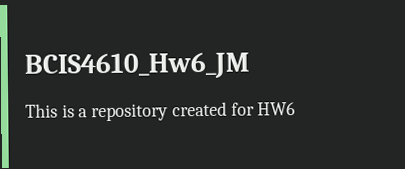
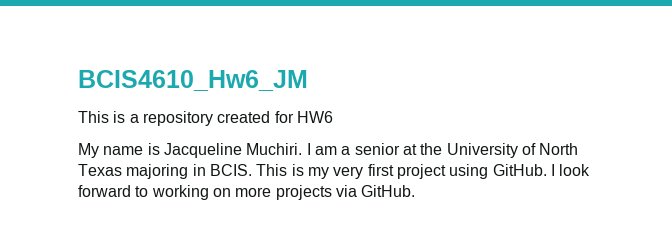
+ My name is Jacqueline Muchiri. I am a senior at the University of North Texas majoring in BCIS. This is my very first project using GitHub. I look forward to working on more projects via GitHub.

